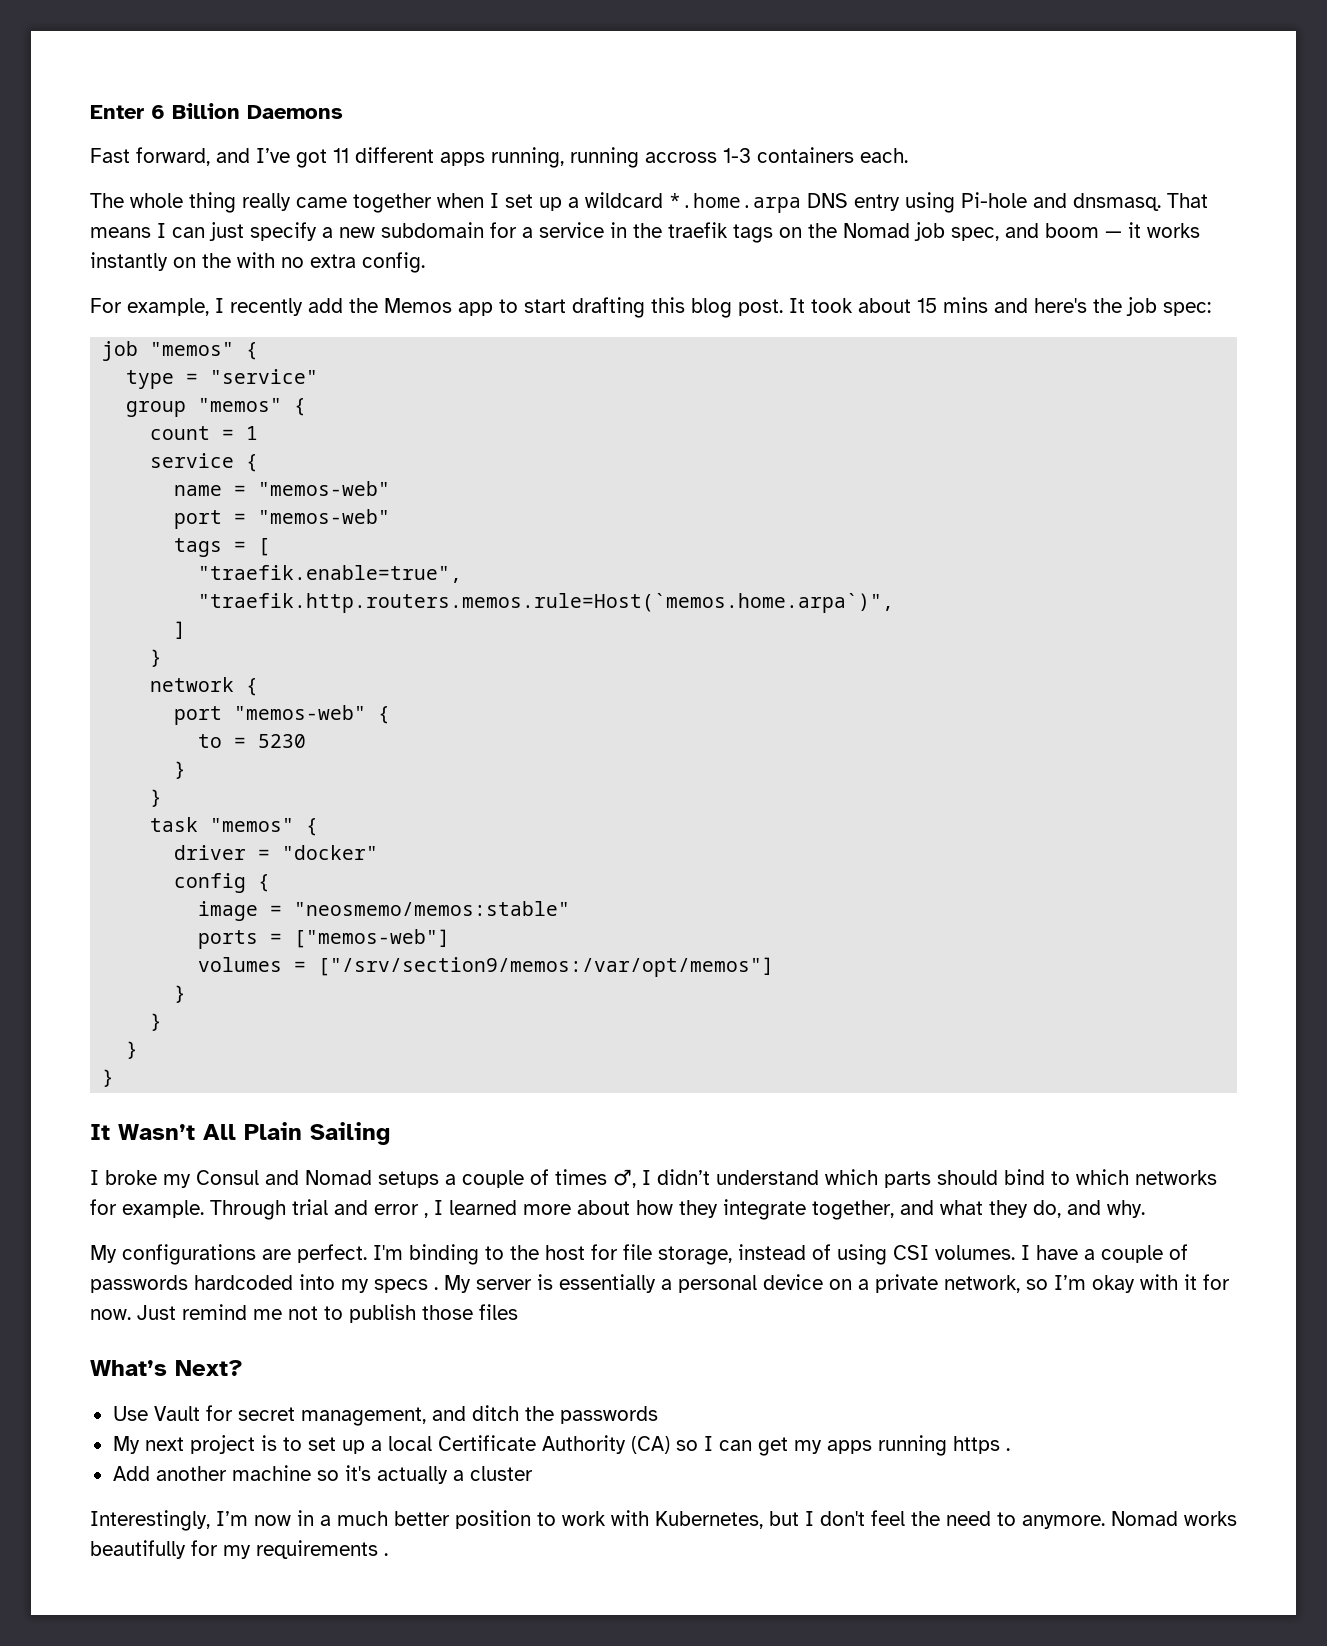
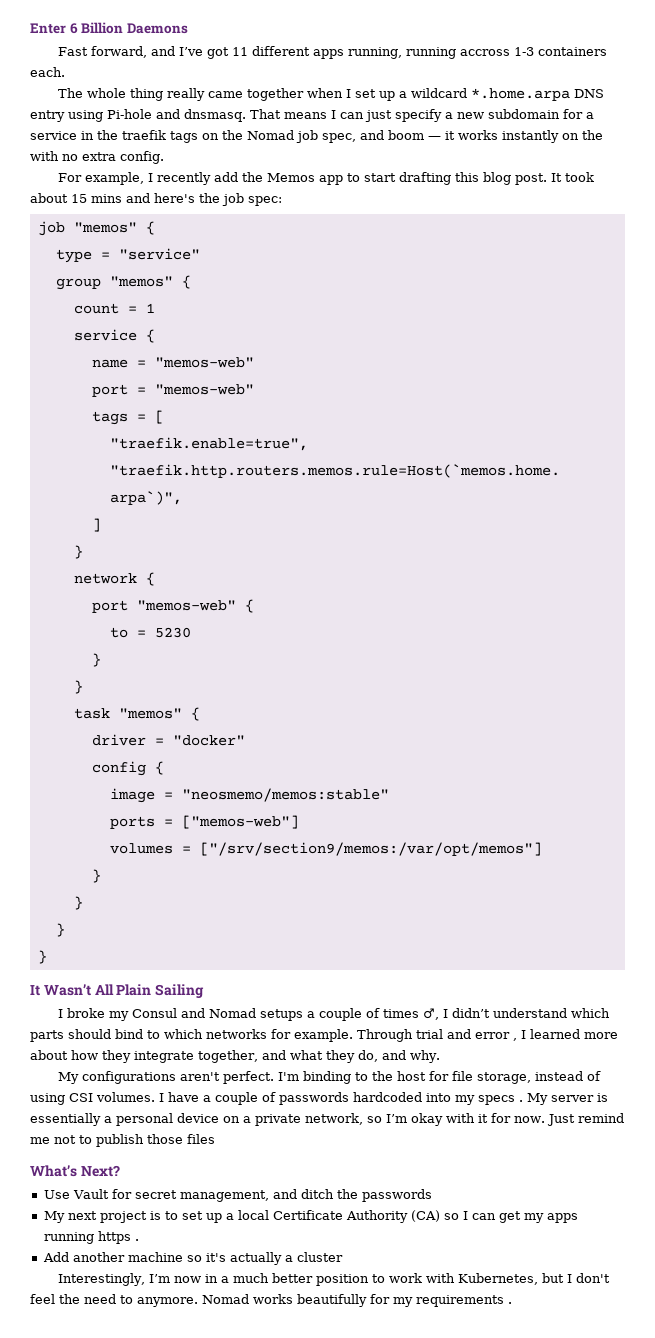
- My configurations are perfect.
+ My configurations aren't perfect.

